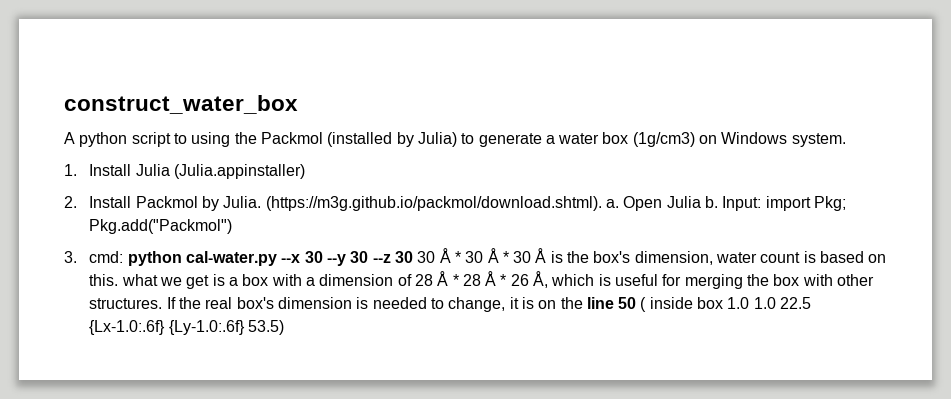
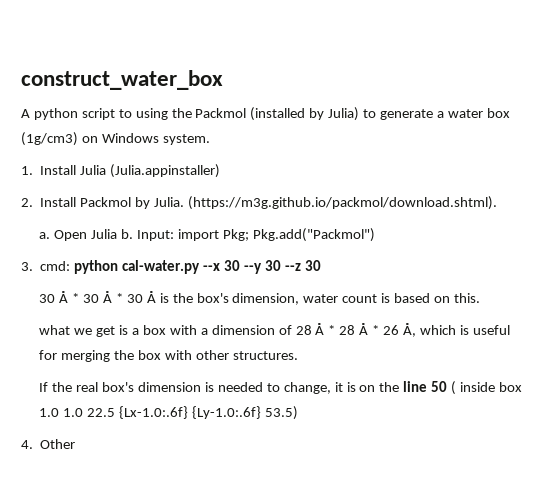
- (https://m3g.github.io/packmol/download.shtml). a.
+ (https://m3g.github.io/packmol/download.shtml).
+ a.
- python cal-water.py --x 30 --y 30 --z 30 30 Å * 30 Å * 30 Å is the box's dimension, water count is based on this. what we get is a box with a dimension of 28 Å * 28 Å * 26 Å, which is useful for merging the box with other structures. If the real box's dimension is needed to change, it is on the line 50 ( inside box 1.0 1.0 22.5 {Lx-1.0:.6f} {Ly-1.0:.6f} 53.5)
+ python cal-water.py --x 30 --y 30 --z 30
+ 30 Å * 30 Å * 30 Å is the box's dimension, water count is based on this.
+ what we get is a box with a dimension of 28 Å * 28 Å * 26 Å, which is useful for merging the box with other structures.
+ If the real box's dimension is needed to change, it is on the line 50 ( inside box 1.0 1.0 22.5 {Lx-1.0:.6f} {Ly-1.0:.6f} 53.5)
+ 4. Other

